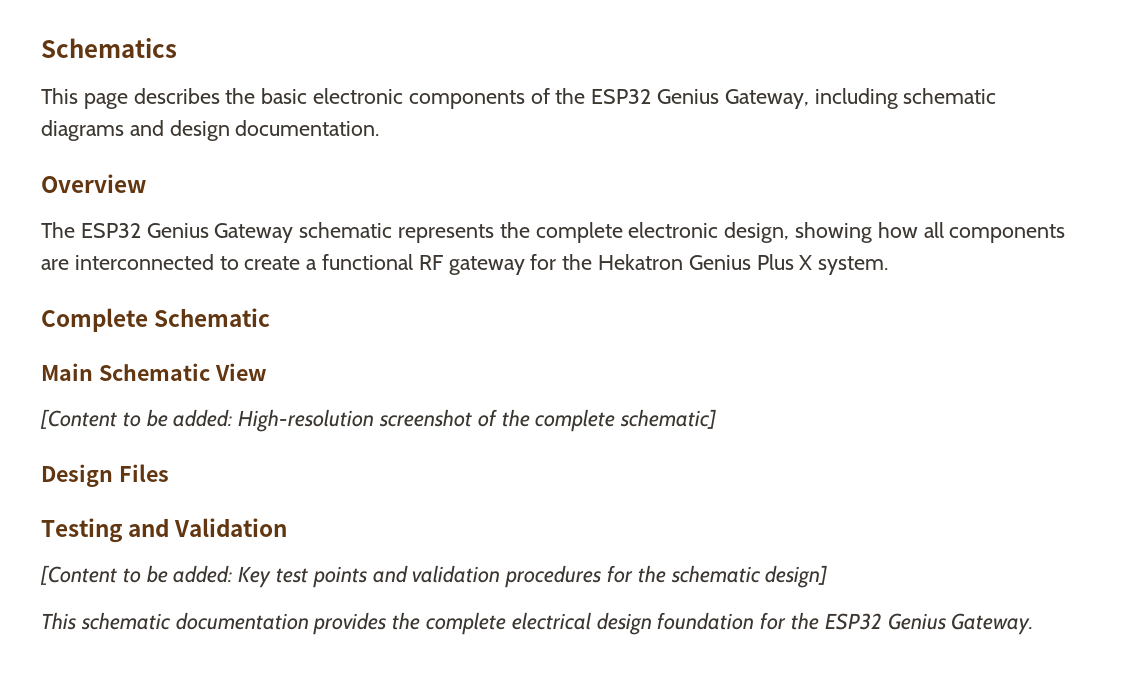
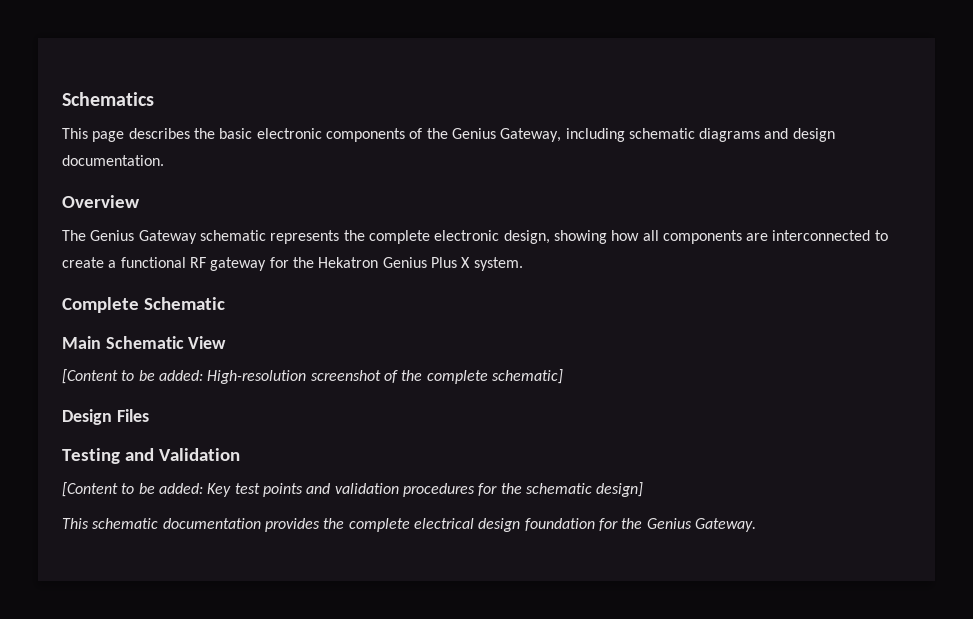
- This page describes the basic electronic components of the ESP32 Genius Gateway, including schematic diagrams and design documentation.
+ This page describes the basic electronic components of the Genius Gateway, including schematic diagrams and design documentation.
- The ESP32 Genius Gateway schematic represents the complete electronic design, showing how all components are interconnected to create a functional RF gateway for the Hekatron Genius Plus X system.
+ The Genius Gateway schematic represents the complete electronic design, showing how all components are interconnected to create a functional RF gateway for the Hekatron Genius Plus X system.
- This schematic documentation provides the complete electrical design foundation for the ESP32 Genius Gateway.
+ This schematic documentation provides the complete electrical design foundation for the Genius Gateway.

